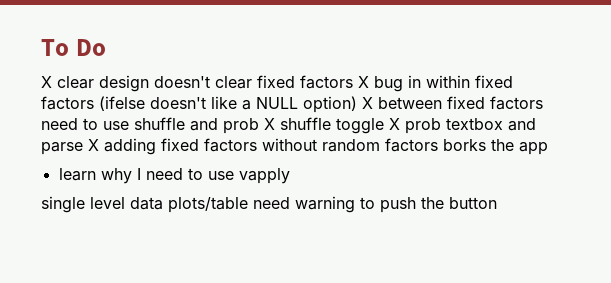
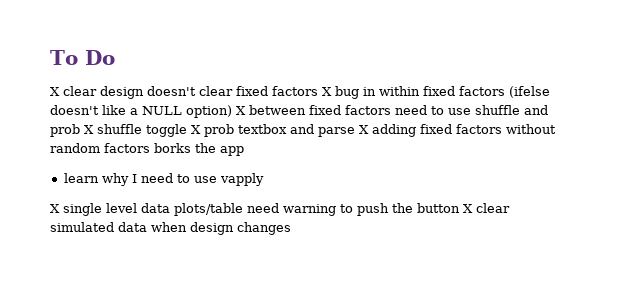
- single level data plots/table need warning to push the button
+ X single level data plots/table need warning to push the button X clear simulated data when design changes

